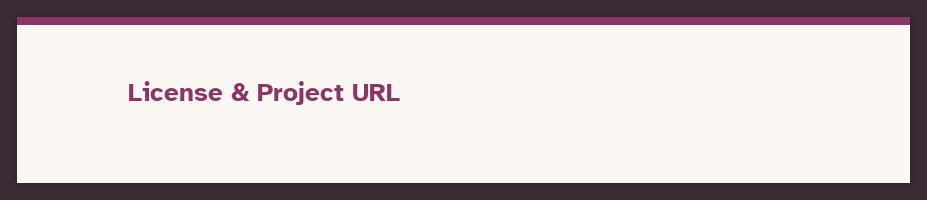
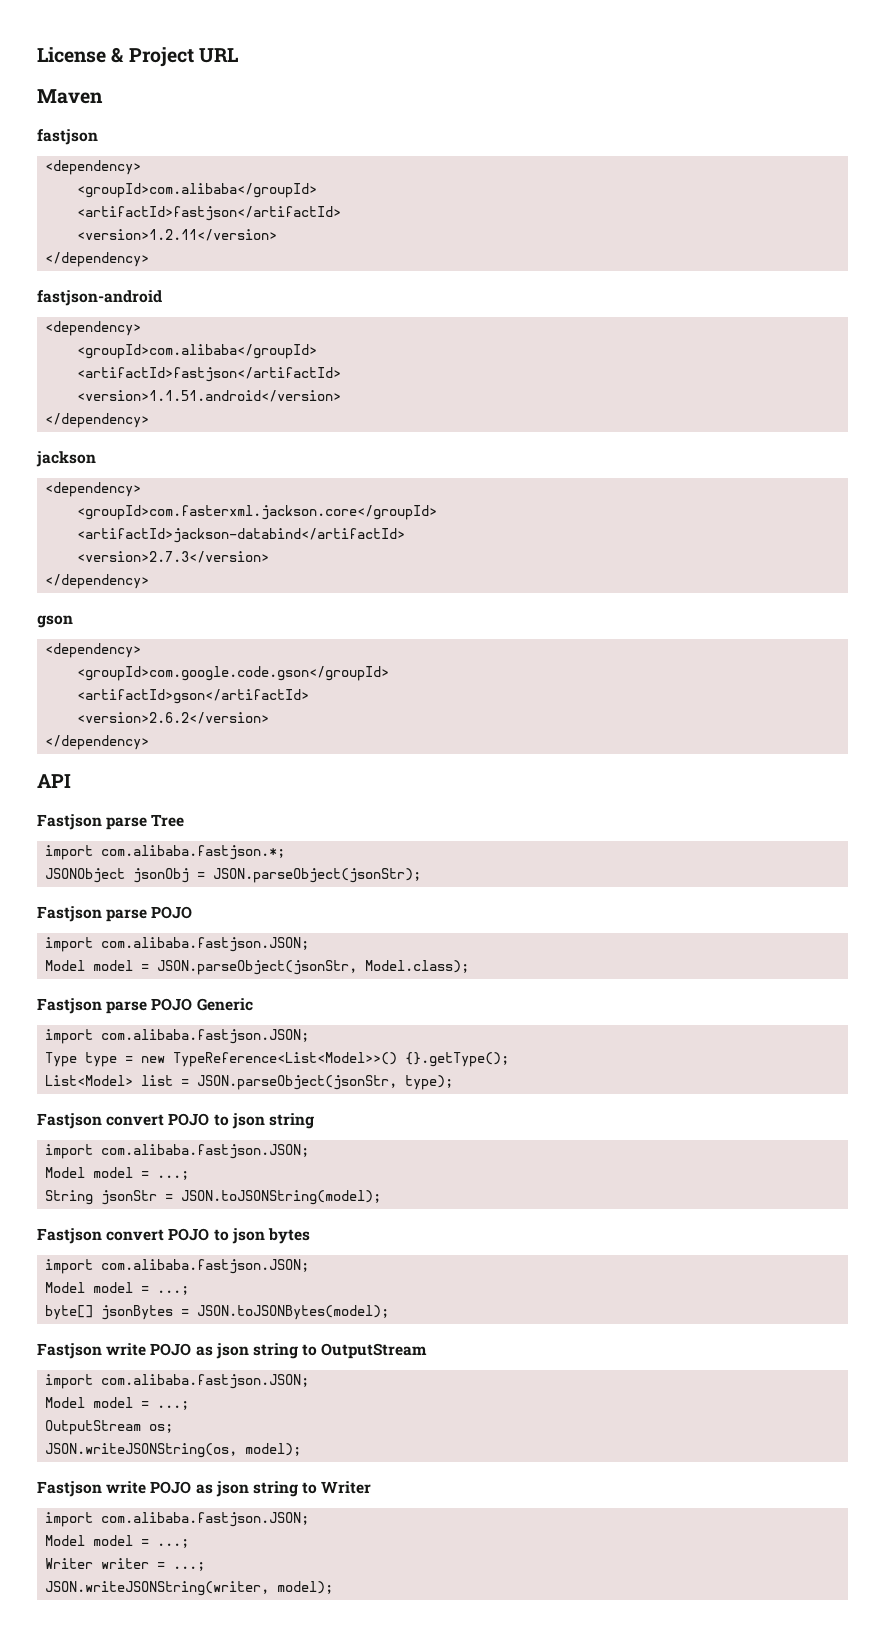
+ Maven
+ fastjson
+ <dependency>
+ <groupId>com.alibaba</groupId>
+ <artifactId>fastjson</artifactId>
+ <version>1.2.11</version>
+ </dependency>
+ fastjson-android
+ <dependency>
+ <groupId>com.alibaba</groupId>
+ <artifactId>fastjson</artifactId>
+ <version>1.1.51.android</version>
+ </dependency>
+ jackson
+ <dependency>
+ <groupId>com.fasterxml.jackson.core</groupId>
+ <artifactId>jackson-databind</artifactId>
+ <version>2.7.3</version>
+ </dependency>
+ gson
+ <dependency>
+ <groupId>com.google.code.gson</groupId>
+ <artifactId>gson</artifactId>
+ <version>2.6.2</version>
+ </dependency>
+ API
+ Fastjson parse Tree
+ import com.alibaba.fastjson.*;
+ JSONObject jsonObj = JSON.parseObject(jsonStr);
+ Fastjson parse POJO
+ import com.alibaba.fastjson.JSON;
+ Model model = JSON.parseObject(jsonStr, Model.class);
+ Fastjson parse POJO Generic
+ import com.alibaba.fastjson.JSON;
+ Type type = new TypeReference<List<Model>>() {}.getType();
+ List<Model> list = JSON.parseObject(jsonStr, type);
+ Fastjson convert POJO to json string
+ import com.alibaba.fastjson.JSON;
+ Model model = ...;
+ String jsonStr = JSON.toJSONString(model);
+ Fastjson convert POJO to json bytes
+ import com.alibaba.fastjson.JSON;
+ Model model = ...;
+ byte[] jsonBytes = JSON.toJSONBytes(model);
+ Fastjson write POJO as json string to OutputStream
+ import com.alibaba.fastjson.JSON;
+ Model model = ...;
+ OutputStream os;
+ JSON.writeJSONString(os, model);
+ Fastjson write POJO as json string to Writer
+ import com.alibaba.fastjson.JSON;
+ Model model = ...;
+ Writer writer = ...;
+ JSON.writeJSONString(writer, model);

